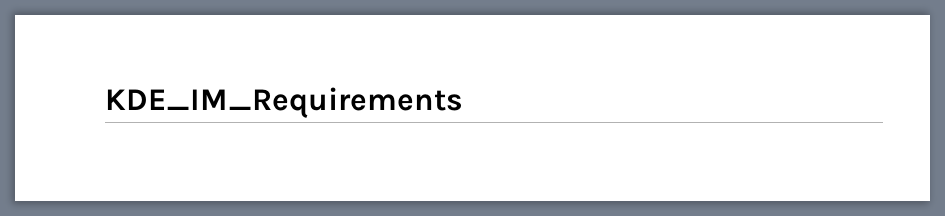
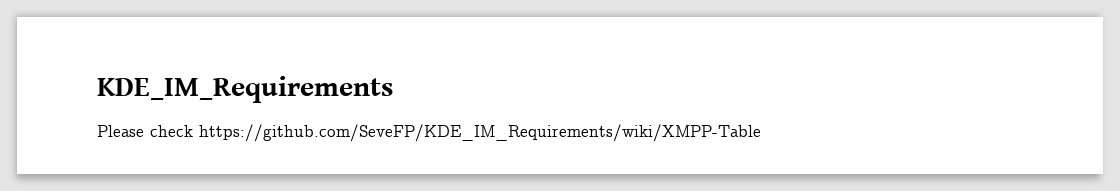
+ Please check https://github.com/SeveFP/KDE_IM_Requirements/wiki/XMPP-Table

